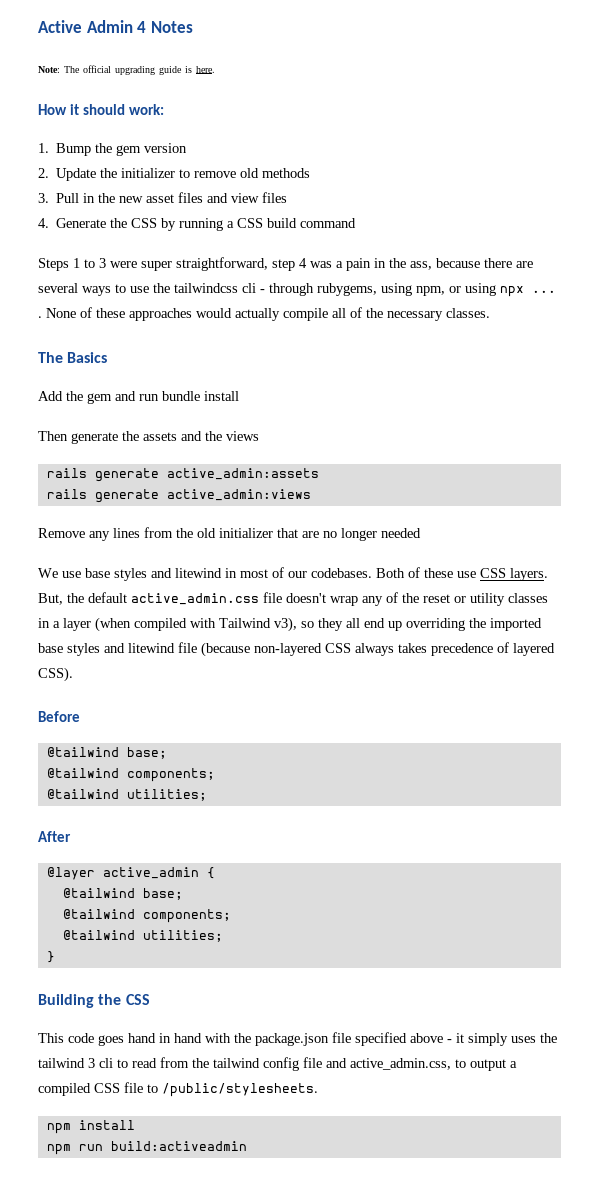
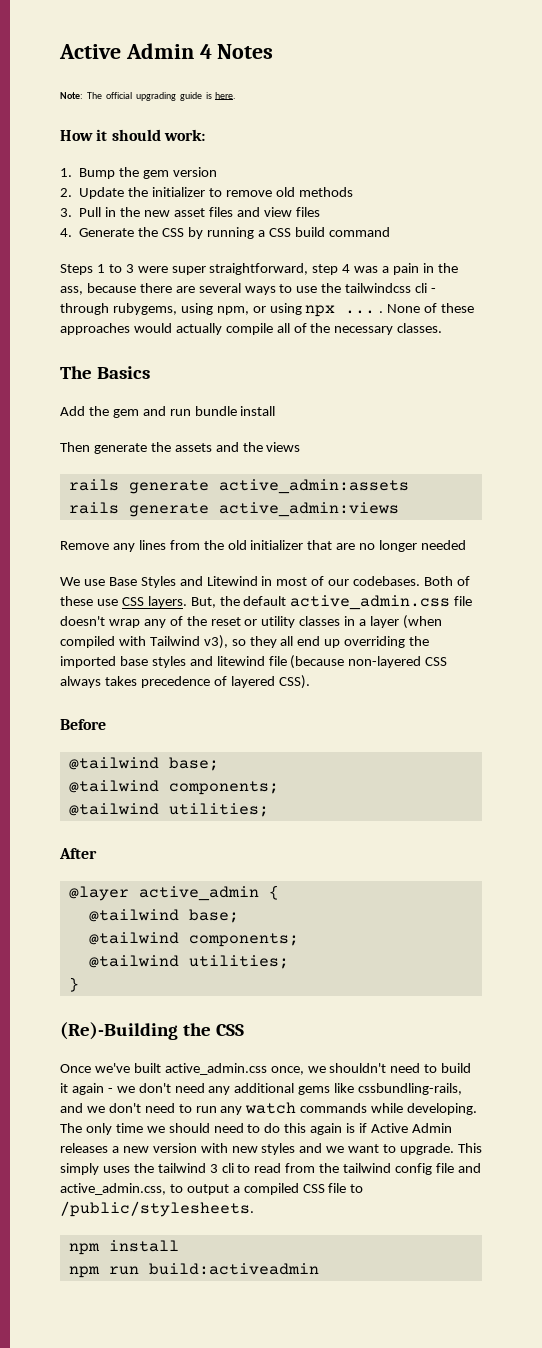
- We use base styles and litewind in most of our codebases.
+ We use Base Styles and Litewind in most of our codebases.
- Building the CSS
+ (Re)-Building the CSS
- This code goes hand in hand with the package.json file specified above - it simply uses the tailwind 3 cli to read from the tailwind config file and active_admin.css, to output a compiled CSS file to /public/stylesheets.
+ Once we've built active_admin.css once, we shouldn't need to build it again - we don't need any additional gems like cssbundling-rails, and we don't need to run any watch commands while developing. The only time we should need to do this again is if Active Admin releases a new version with new styles and we want to upgrade. This simply uses the tailwind 3 cli to read from the tailwind config file and active_admin.css, to output a compiled CSS file to /public/stylesheets.

